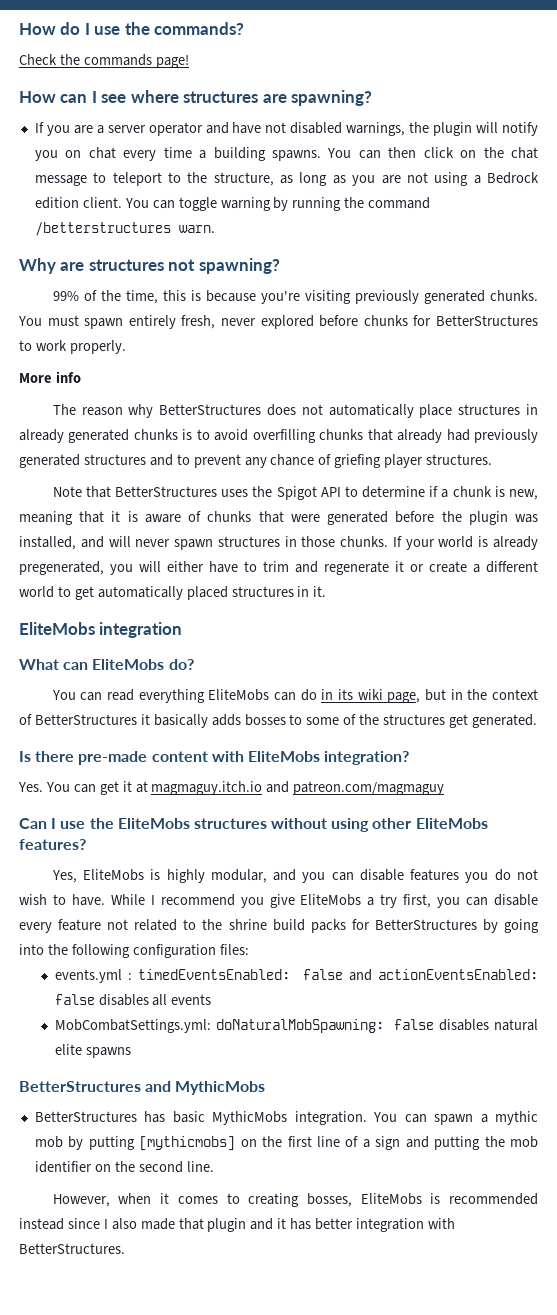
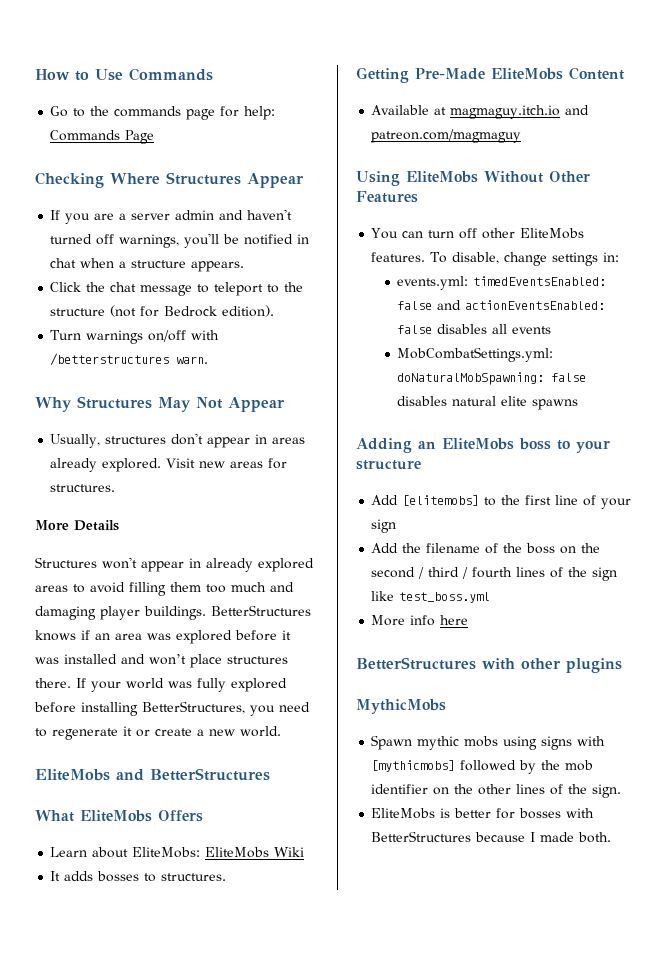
- How do I use the commands?
- Check the commands page!
- How can I see where structures are spawning?
+ How to Use Commands
+ Go to the commands page for help: Commands Page
+ Checking Where Structures Appear
- If you are a server operator and have not disabled warnings, the plugin will notify you on chat every time a building spawns. You can then click on the chat message to teleport to the structure, as long as you are not using a Bedrock edition client. You can toggle warning by running the command /betterstructures warn.
- Why are structures not spawning?
- 99% of the time, this is because you're visiting previously generated chunks. You must spawn entirely fresh, never explored before chunks for BetterStructures to work properly.
- More info
- The reason why BetterStructures does not automatically place structures in already generated chunks is to avoid overfilling chunks that already had previously generated structures and to prevent any chance of griefing player structures.
- Note that BetterStructures uses the Spigot API to determine if a chunk is new, meaning that it is aware of chunks that were generated before the plugin was installed, and will never spawn structures in those chunks. If your world is already pregenerated, you will either have to trim and regenerate it or create a different world to get automatically placed structures in it.
- EliteMobs integration
+ If you are a server admin and haven't turned off warnings, you'll be notified in chat when a structure appears.
+ Click the chat message to teleport to the structure (not for Bedrock edition).
+ Turn warnings on/off with /betterstructures warn.
+ Why Structures May Not Appear
+ Usually, structures don't appear in areas already explored. Visit new areas for structures.
+ More Details
+ Structures won't appear in already explored areas to avoid filling them too much and damaging player buildings. BetterStructures knows if an area was explored before it was installed and won’t place structures there. If your world was fully explored before installing BetterStructures, you need to regenerate it or create a new world.
+ EliteMobs and BetterStructures
- What can EliteMobs do?
- You can read everything EliteMobs can do in its wiki page, but in the context of BetterStructures it basically adds bosses to some of the structures get generated.
- Is there pre-made content with EliteMobs integration?
- Yes. You can get it at magmaguy.itch.io and patreon.com/magmaguy
- Can I use the EliteMobs structures without using other EliteMobs features?
- Yes, EliteMobs is highly modular, and you can disable features you do not wish to have. While I recommend you give EliteMobs a try first, you can disable every feature not related to the shrine build packs for BetterStructures by going into the following configuration files:
- events.yml : timedEventsEnabled: false and actionEventsEnabled: false disables all events
+ What EliteMobs Offers
+ Learn about EliteMobs: EliteMobs Wiki
+ It adds bosses to structures.
+ Getting Pre-Made EliteMobs Content
+ Available at magmaguy.itch.io and patreon.com/magmaguy
+ Using EliteMobs Without Other Features
+ You can turn off other EliteMobs features. To disable, change settings in:
+ events.yml: timedEventsEnabled: false and actionEventsEnabled: false disables all events
- BetterStructures and MythicMobs
- BetterStructures has basic MythicMobs integration. You can spawn a mythic mob by putting [mythicmobs] on the first line of a sign and putting the mob identifier on the second line.
- However, when it comes to creating bosses, EliteMobs is recommended instead since I also made that plugin and it has better integration with BetterStructures.
+ Adding an EliteMobs boss to your structure
+ Add [elitemobs] to the first line of your sign
+ Add the filename of the boss on the second / third / fourth lines of the sign like test_boss.yml
+ More info here
+ BetterStructures with other plugins
+ MythicMobs
+ Spawn mythic mobs using signs with [mythicmobs] followed by the mob identifier on the other lines of the sign.
+ EliteMobs is better for bosses with BetterStructures because I made both.

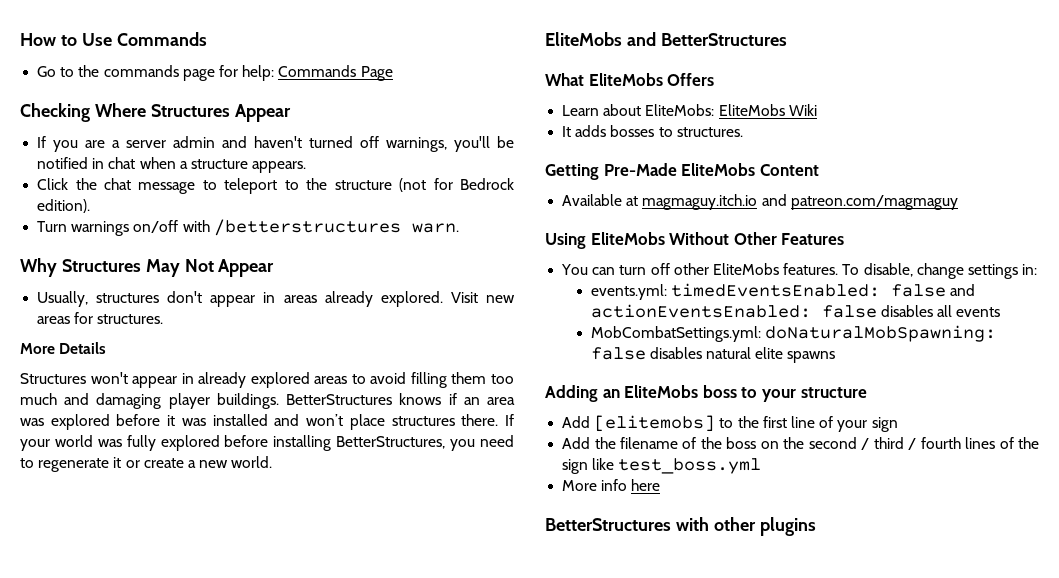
- MythicMobs
- Spawn mythic mobs using signs with [mythicmobs] followed by the mob identifier on the other lines of the sign.
- EliteMobs is better for bosses with BetterStructures because I made both.

